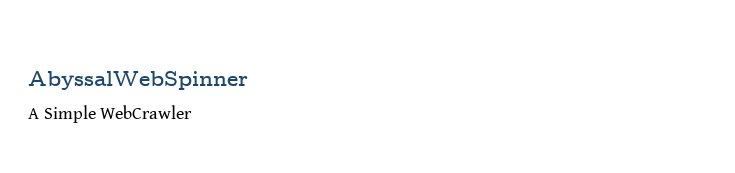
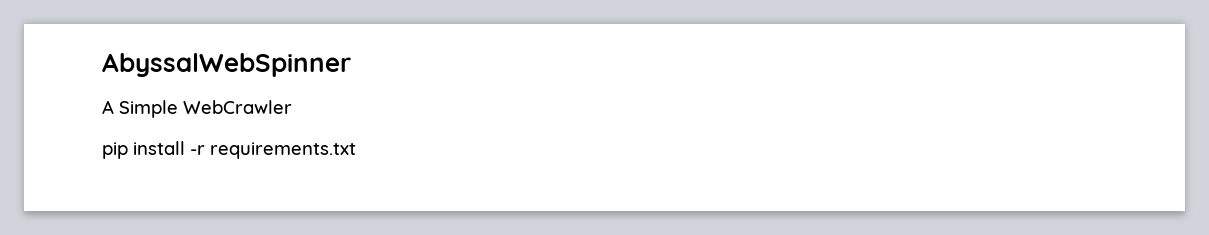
+ pip install -r requirements.txt

